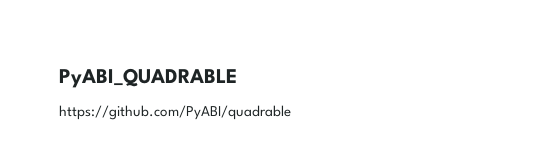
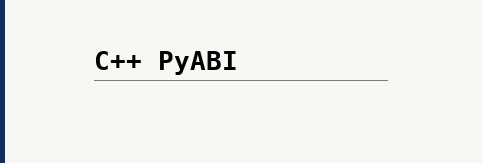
- PyABI_QUADRABLE
- https://github.com/PyABI/quadrable
+ C++ PyABI

